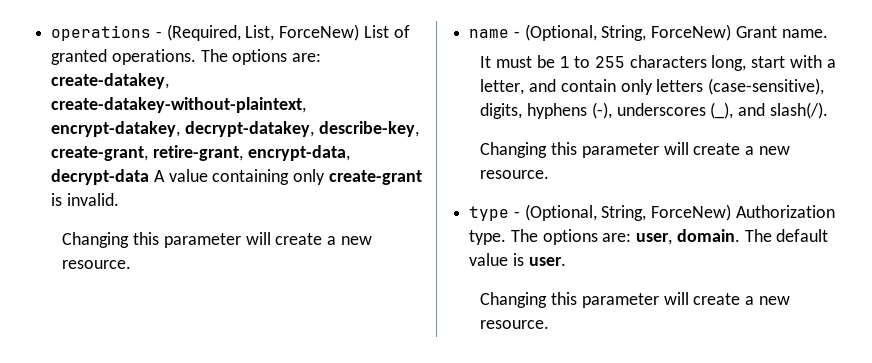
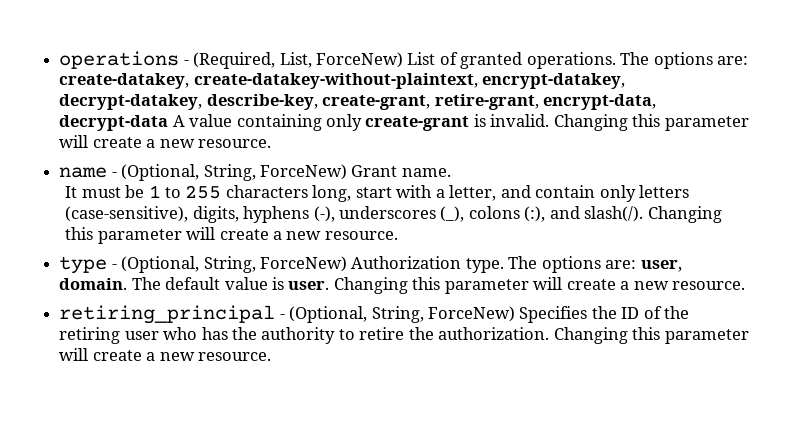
- The options are: create-datakey, create-datakey-without-plaintext, encrypt-datakey, decrypt-datakey, describe-key, create-grant, retire-grant, encrypt-data, decrypt-data A value containing only create-grant is invalid.
- Changing this parameter will create a new resource.
+ The options are: create-datakey, create-datakey-without-plaintext, encrypt-datakey, decrypt-datakey, describe-key, create-grant, retire-grant, encrypt-data, decrypt-data A value containing only create-grant is invalid. Changing this parameter will create a new resource.
- It must be 1 to 255 characters long, start with a letter, and contain only letters (case-sensitive), digits, hyphens (-), underscores (_), and slash(/).
- Changing this parameter will create a new resource.
+ It must be 1 to 255 characters long, start with a letter, and contain only letters (case-sensitive), digits, hyphens (-), underscores (_), colons (:), and slash(/). Changing this parameter will create a new resource.
- The default value is user.
- Changing this parameter will create a new resource.
+ The default value is user. Changing this parameter will create a new resource.
+ retiring_principal - (Optional, String, ForceNew) Specifies the ID of the retiring user who has the authority to retire the authorization. Changing this parameter will create a new resource.

